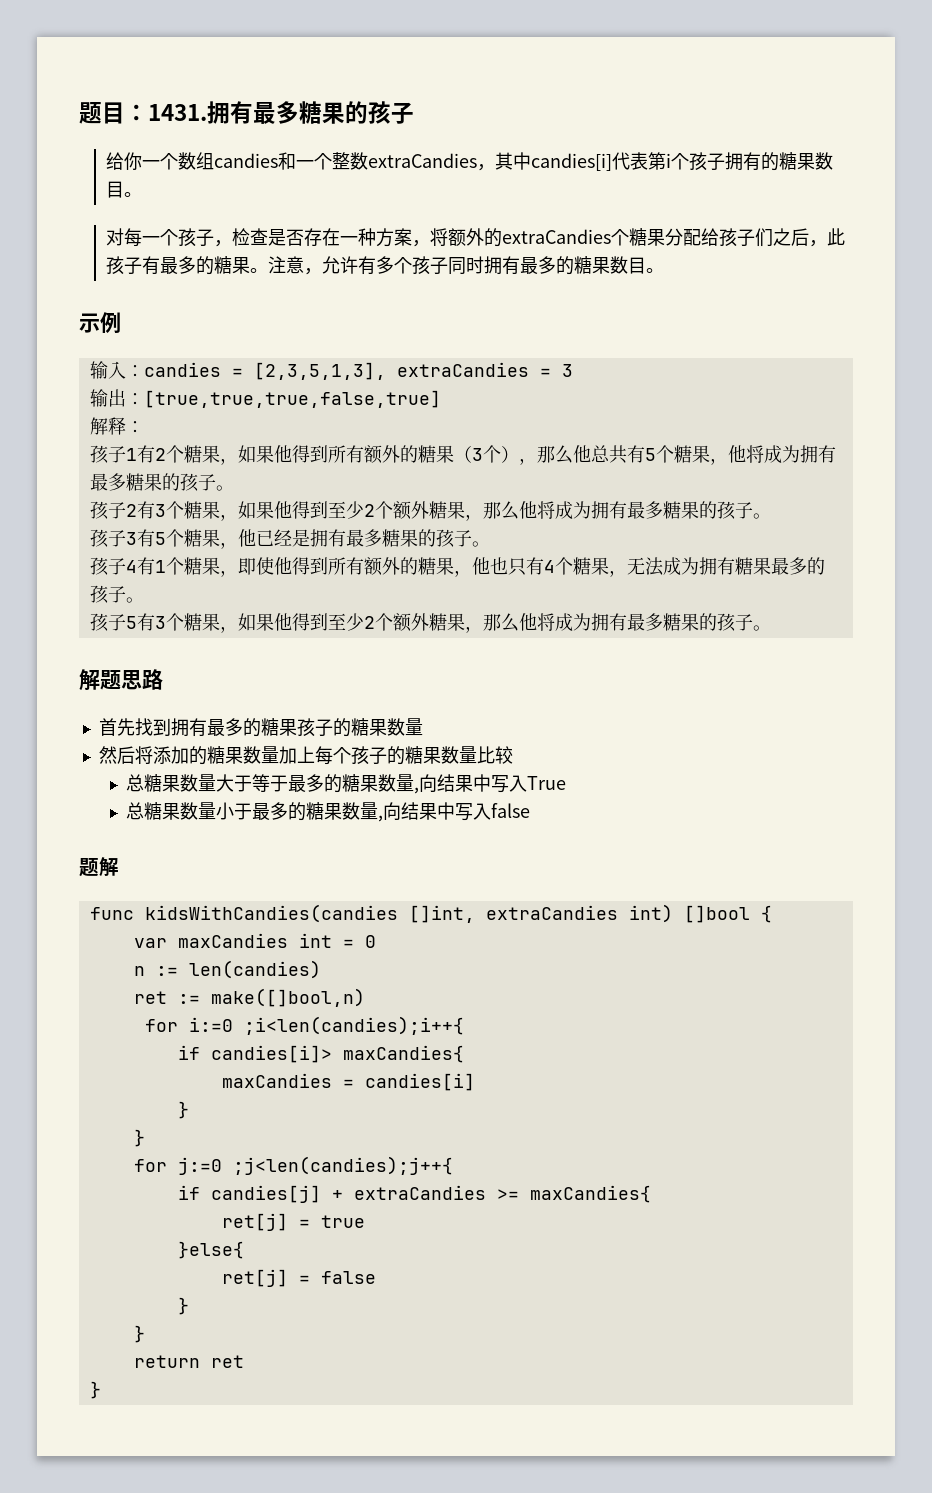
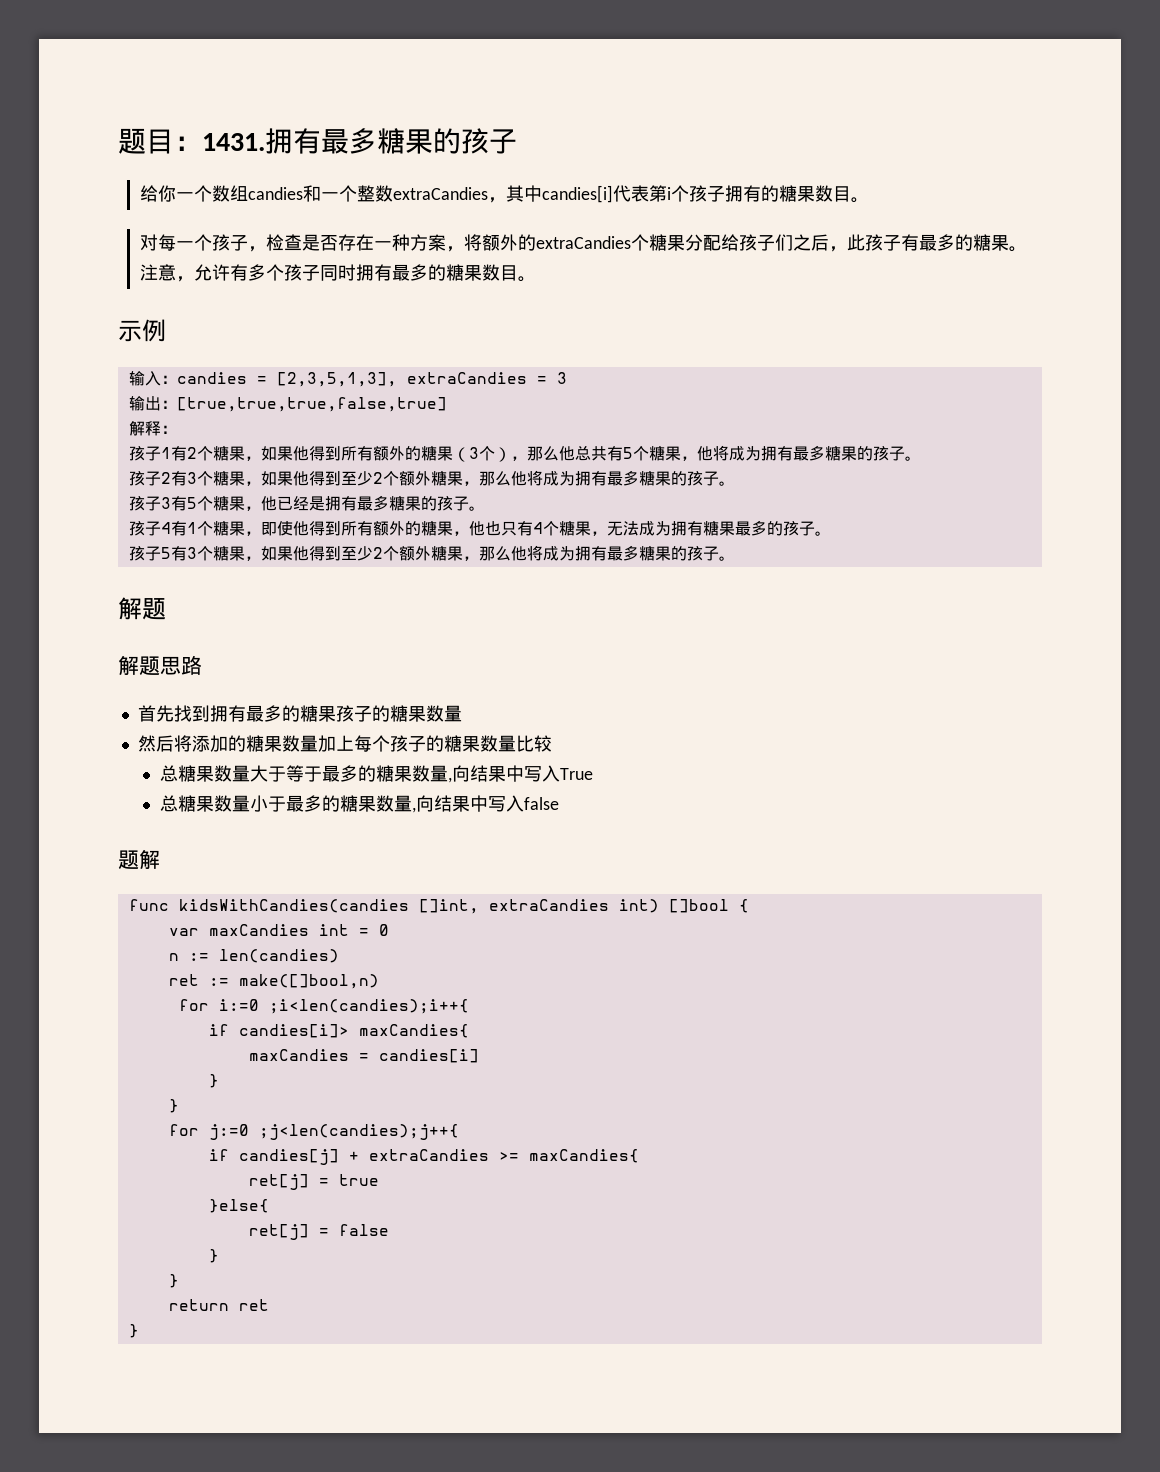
  孩子5有3个糖果，如果他得到至少2个额外糖果，那么他将成为拥有最多糖果的孩子。
+ 解题

